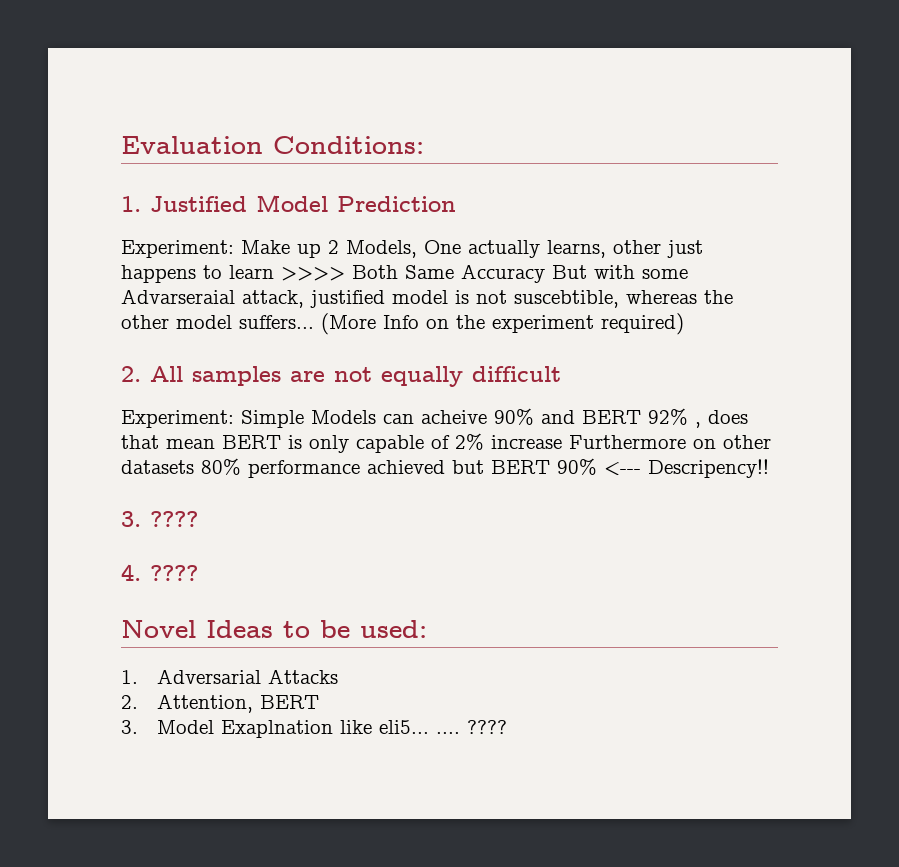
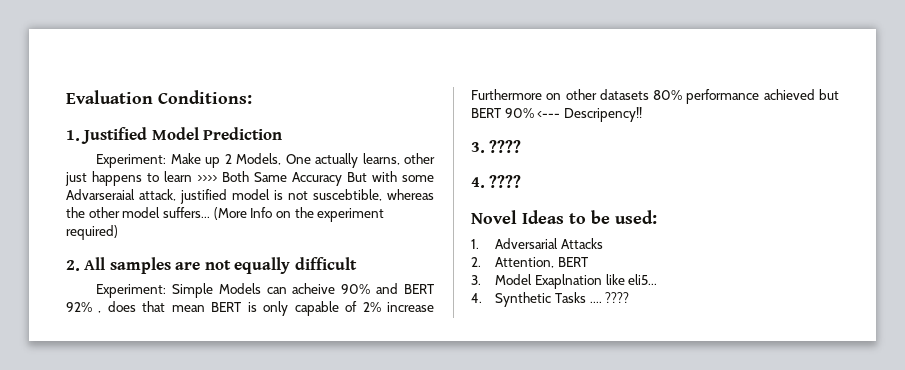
- 3. Model Exaplnation like eli5... ....
+ 3. Model Exaplnation like eli5...
+ 4. Synthetic Tasks ....

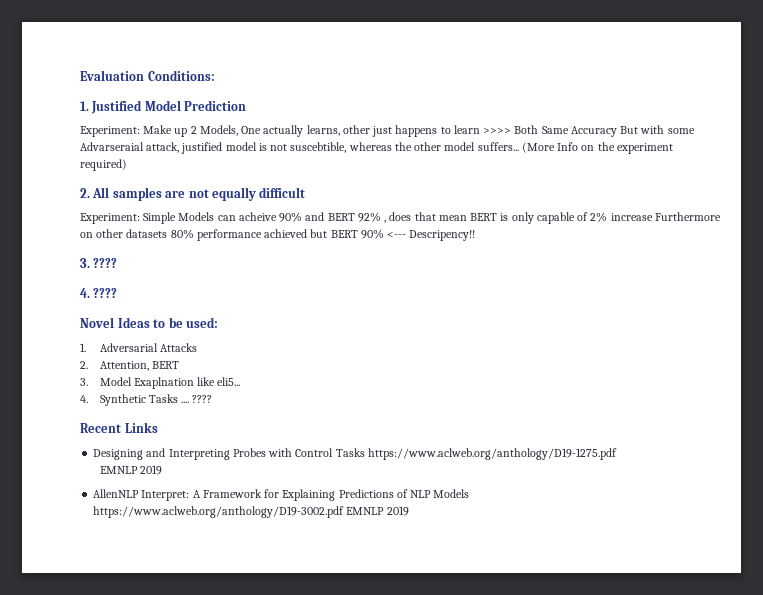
+ Recent Links
+ Designing and Interpreting Probes with Control Tasks https://www.aclweb.org/anthology/D19-1275.pdf
+ EMNLP 2019
+ AllenNLP Interpret: A Framework for Explaining Predictions of NLP Models https://www.aclweb.org/anthology/D19-3002.pdf EMNLP 2019

